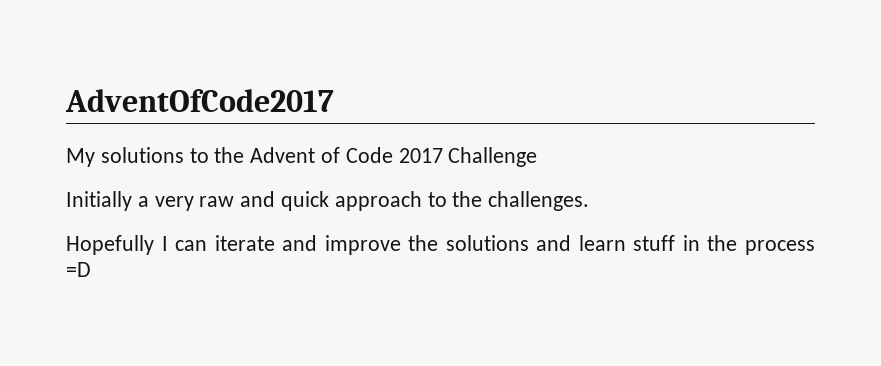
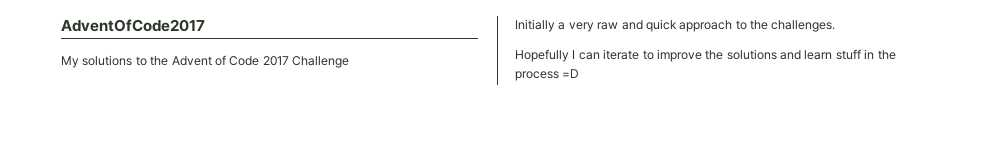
- Hopefully I can iterate and improve the solutions and learn stuff in the process =D
+ Hopefully I can iterate to improve the solutions and learn stuff in the process =D

